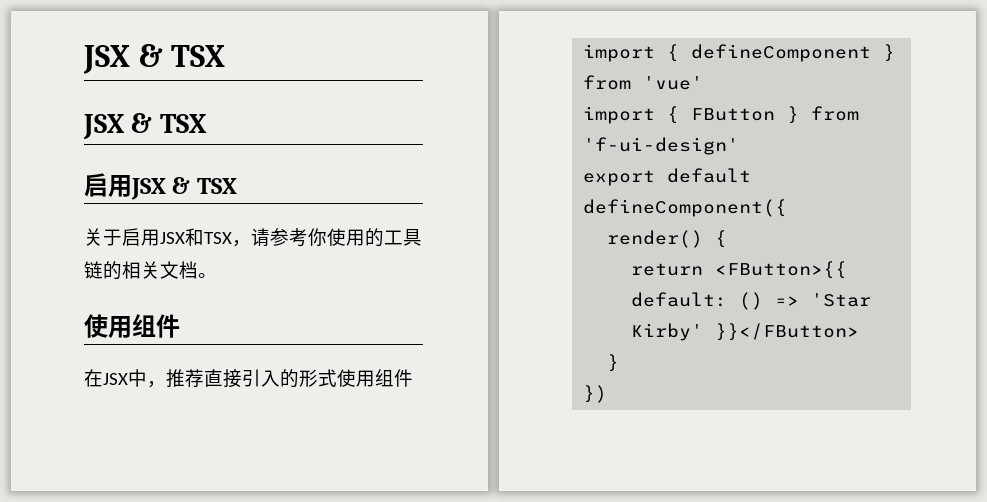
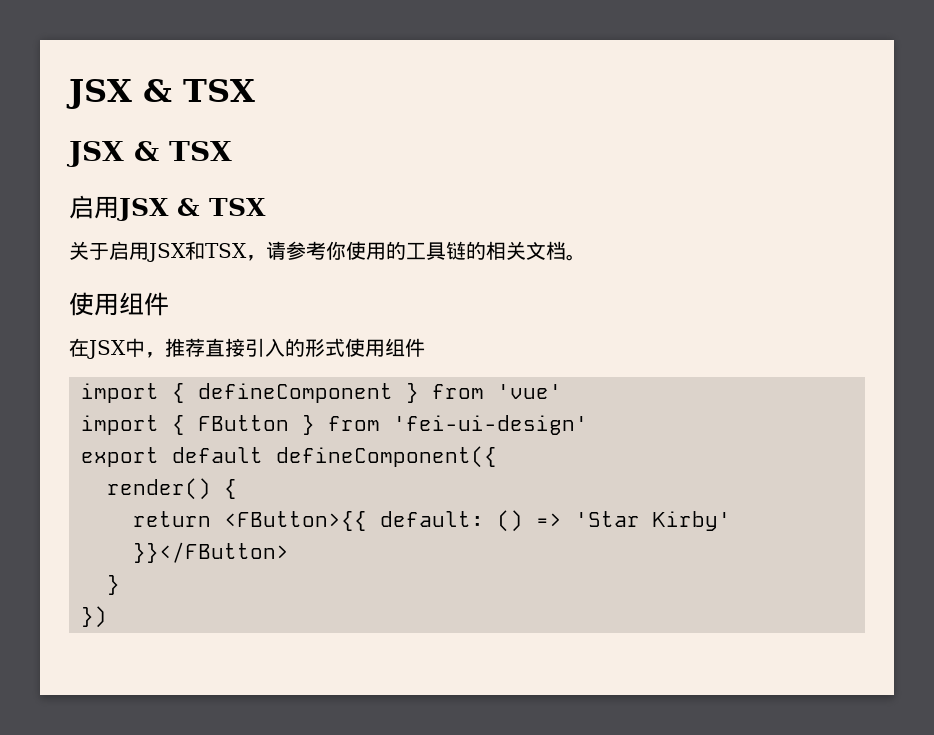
- import { FButton } from 'f-ui-design'
+ import { FButton } from 'fei-ui-design'

